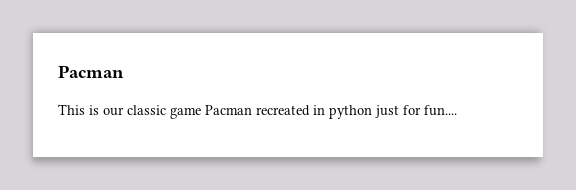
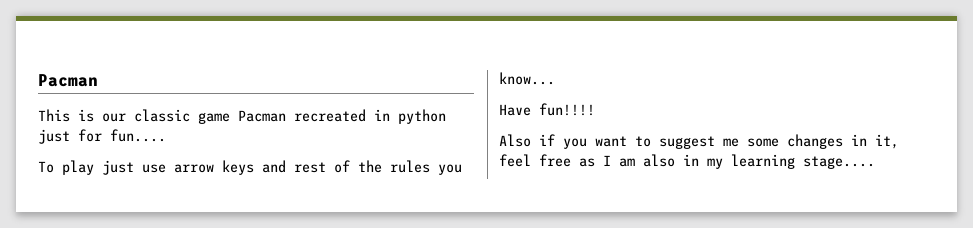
+ To play just use arrow keys and rest of the rules you know...
+ Have fun!!!!
+ Also if you want to suggest me some changes in it, feel free as I am also in my learning stage....

